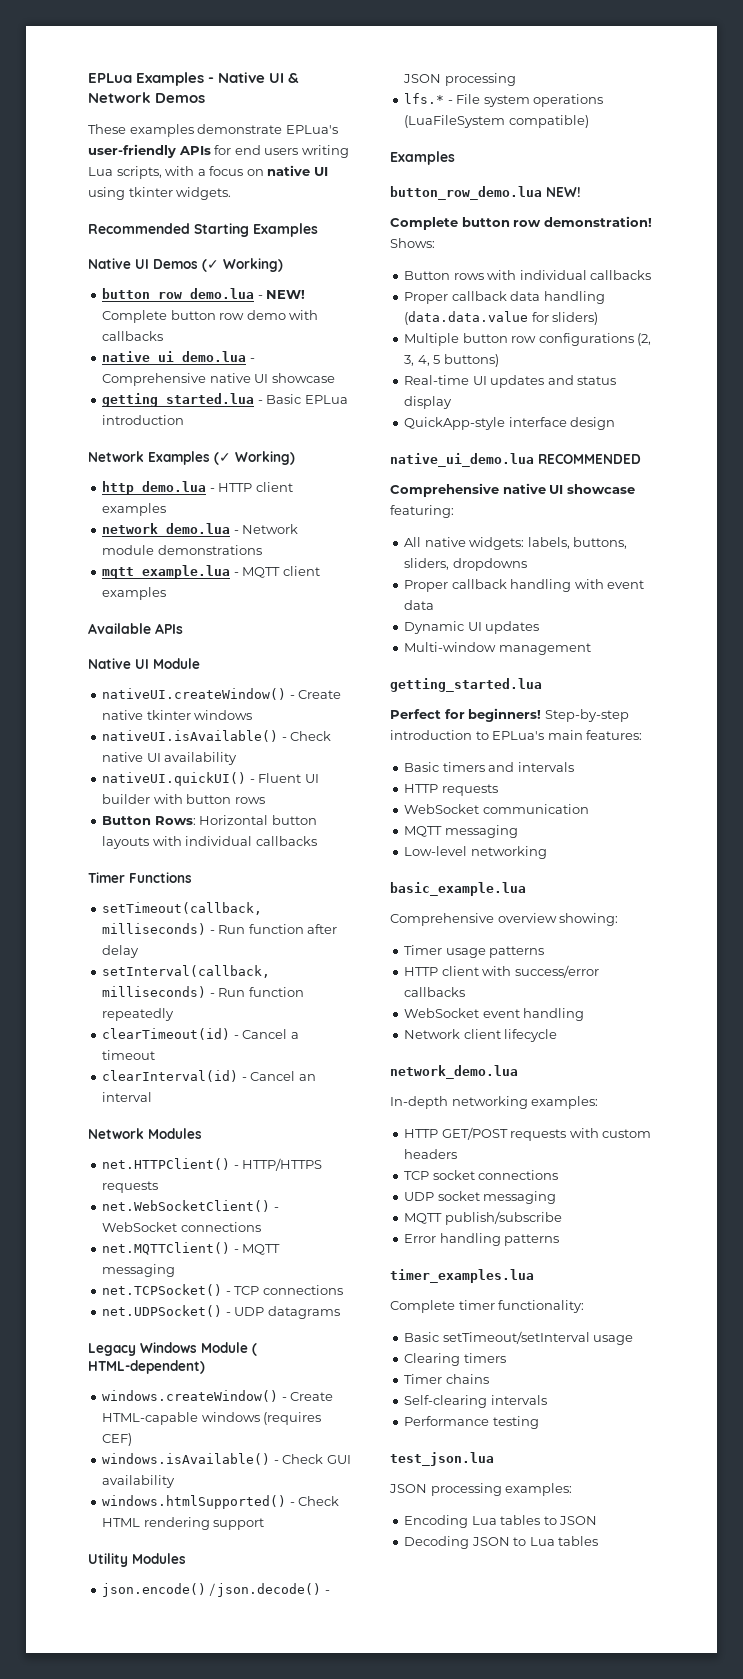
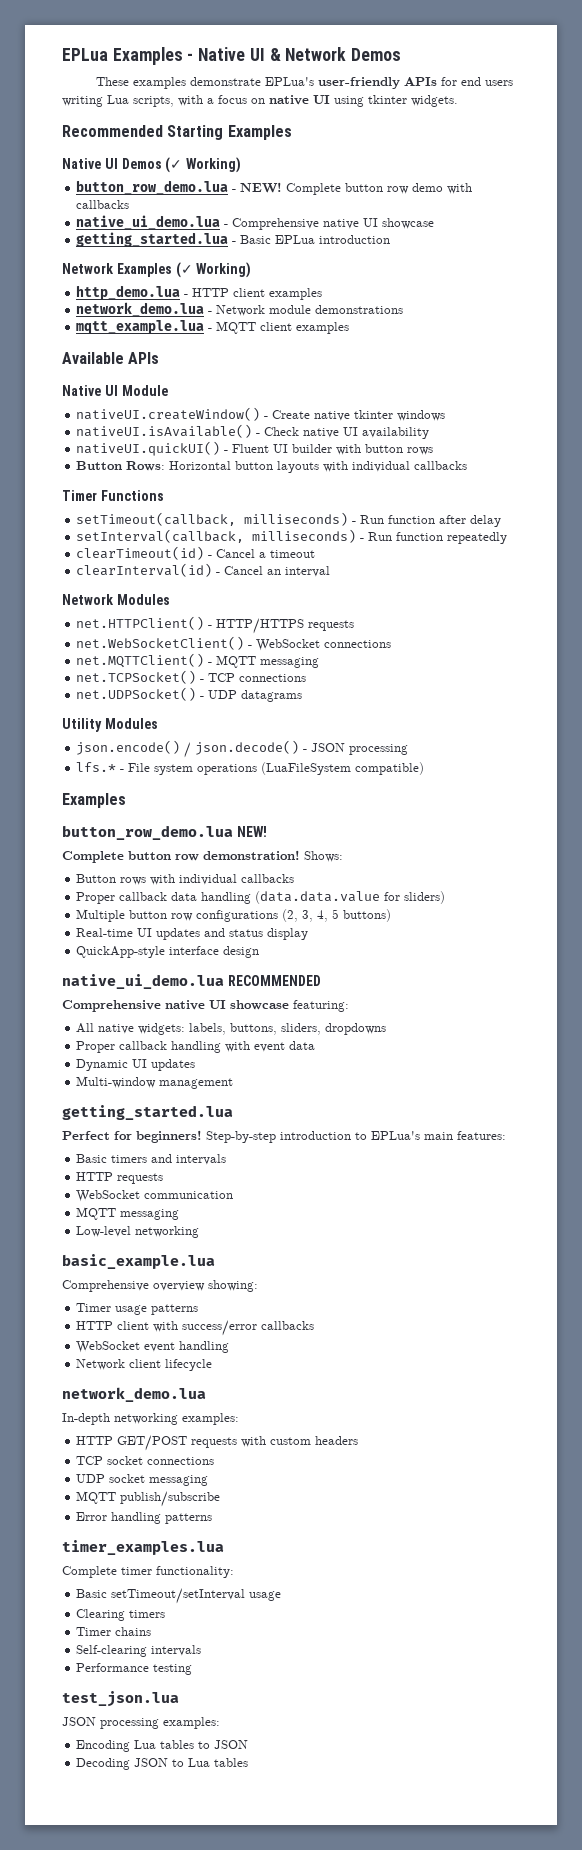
- Legacy Windows Module ( HTML-dependent)
- windows.createWindow() - Create HTML-capable windows (requires CEF)
- windows.isAvailable() - Check GUI availability
- windows.htmlSupported() - Check HTML rendering support

